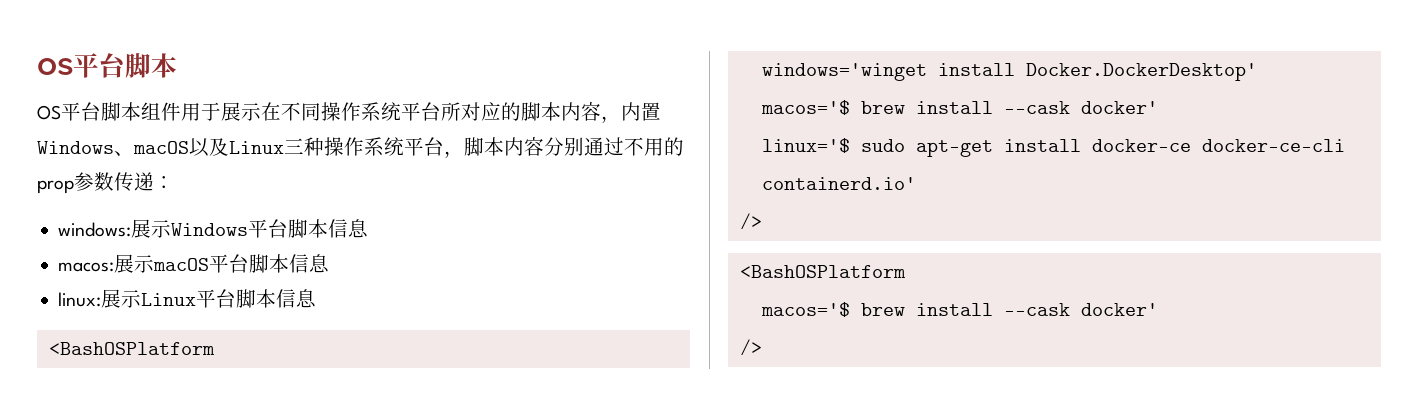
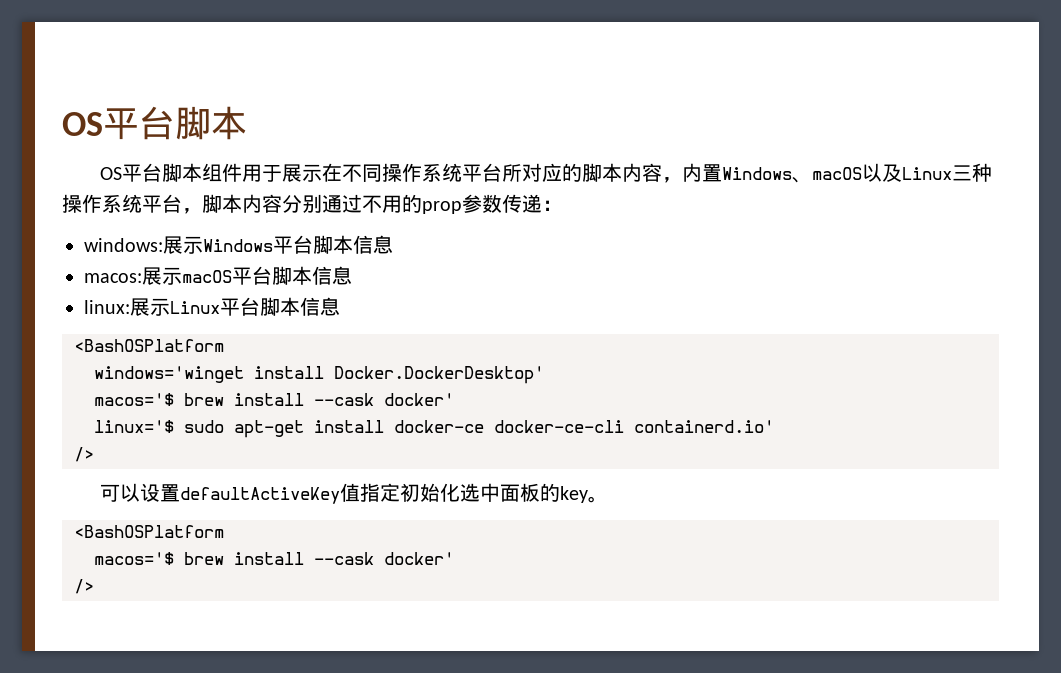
+ 可以设置defaultActiveKey值指定初始化选中面板的key。

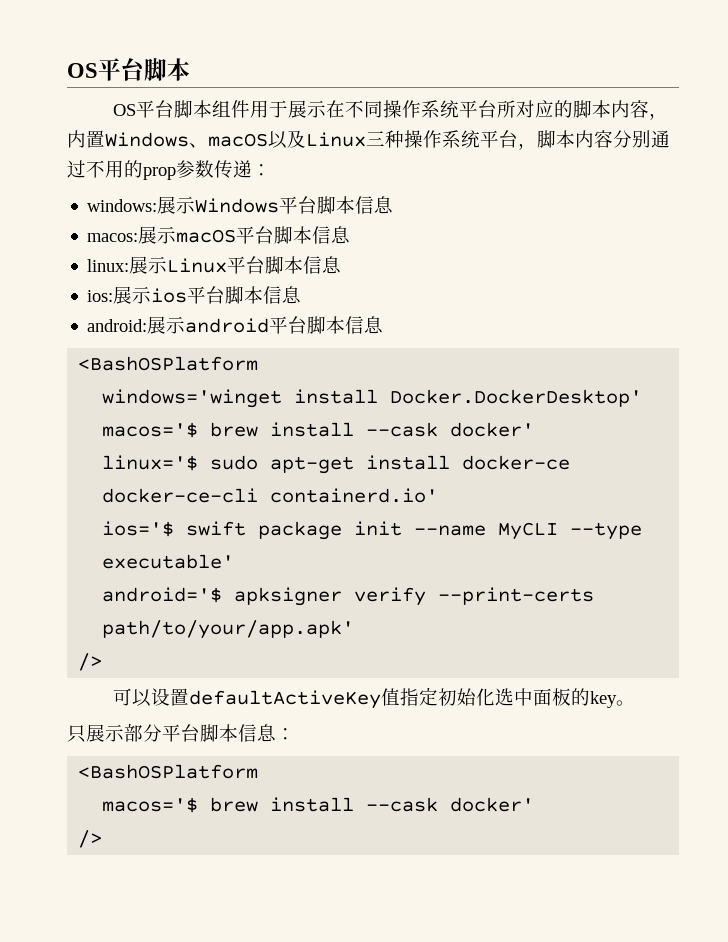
+ ios:展示ios平台脚本信息
+ android:展示android平台脚本信息
+ ios='$ swift package init --name MyCLI --type executable'
+ android='$ apksigner verify --print-certs path/to/your/app.apk'
+ 只展示部分平台脚本信息：

